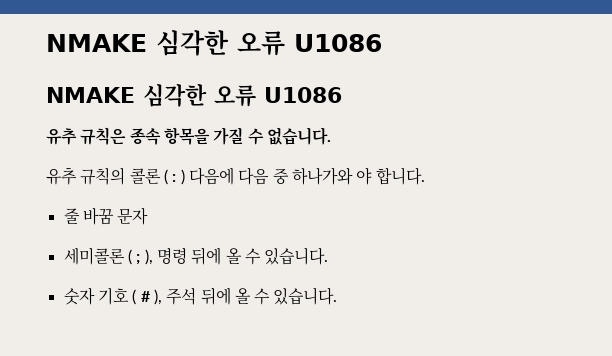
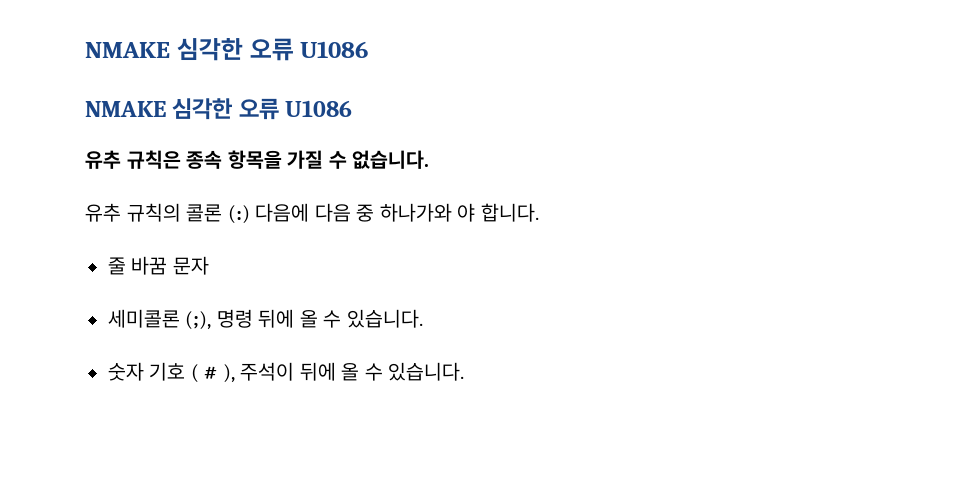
- 유추 규칙의 콜론 ( : ) 다음에 다음 중 하나가와 야 합니다.
+ 유추 규칙의 콜론 (:) 다음에 다음 중 하나가와 야 합니다.
- 세미콜론 ( ; ), 명령 뒤에 올 수 있습니다.
+ 세미콜론 (;), 명령 뒤에 올 수 있습니다.
- 숫자 기호 ( # ), 주석 뒤에 올 수 있습니다.
+ 숫자 기호 ( # ), 주석이 뒤에 올 수 있습니다.

